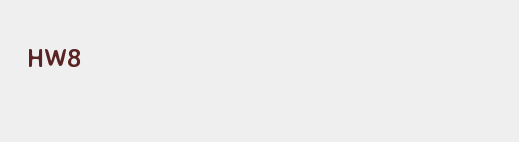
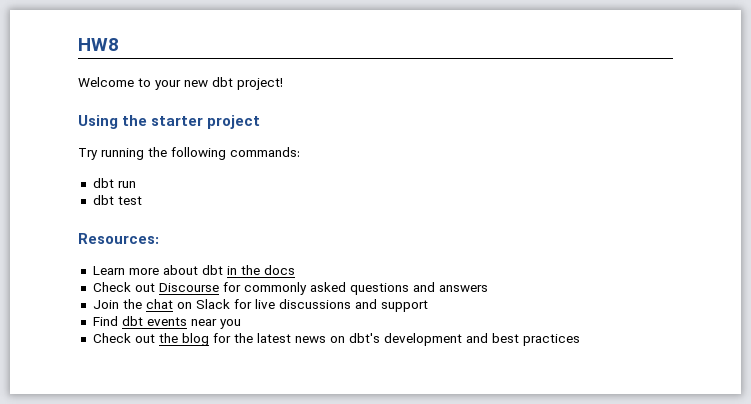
+ Welcome to your new dbt project!
+ Using the starter project
+ Try running the following commands:
+ dbt run
+ dbt test
+ Resources:
+ Learn more about dbt in the docs
+ Check out Discourse for commonly asked questions and answers
+ Join the chat on Slack for live discussions and support
+ Find dbt events near you
+ Check out the blog for the latest news on dbt's development and best practices

